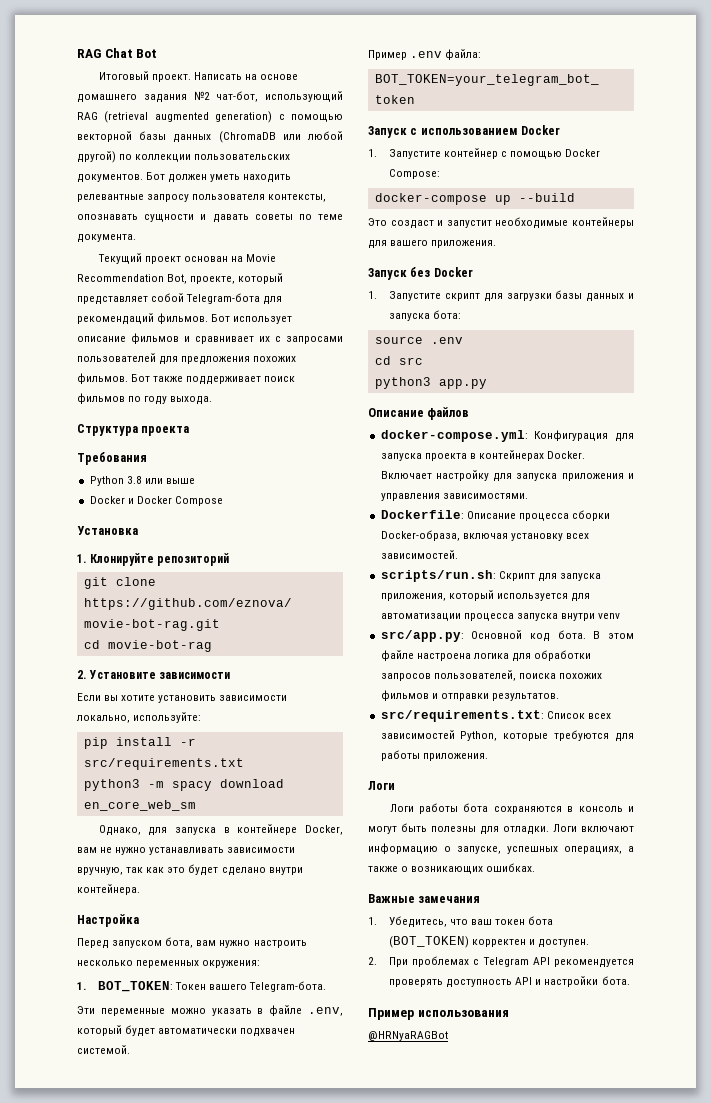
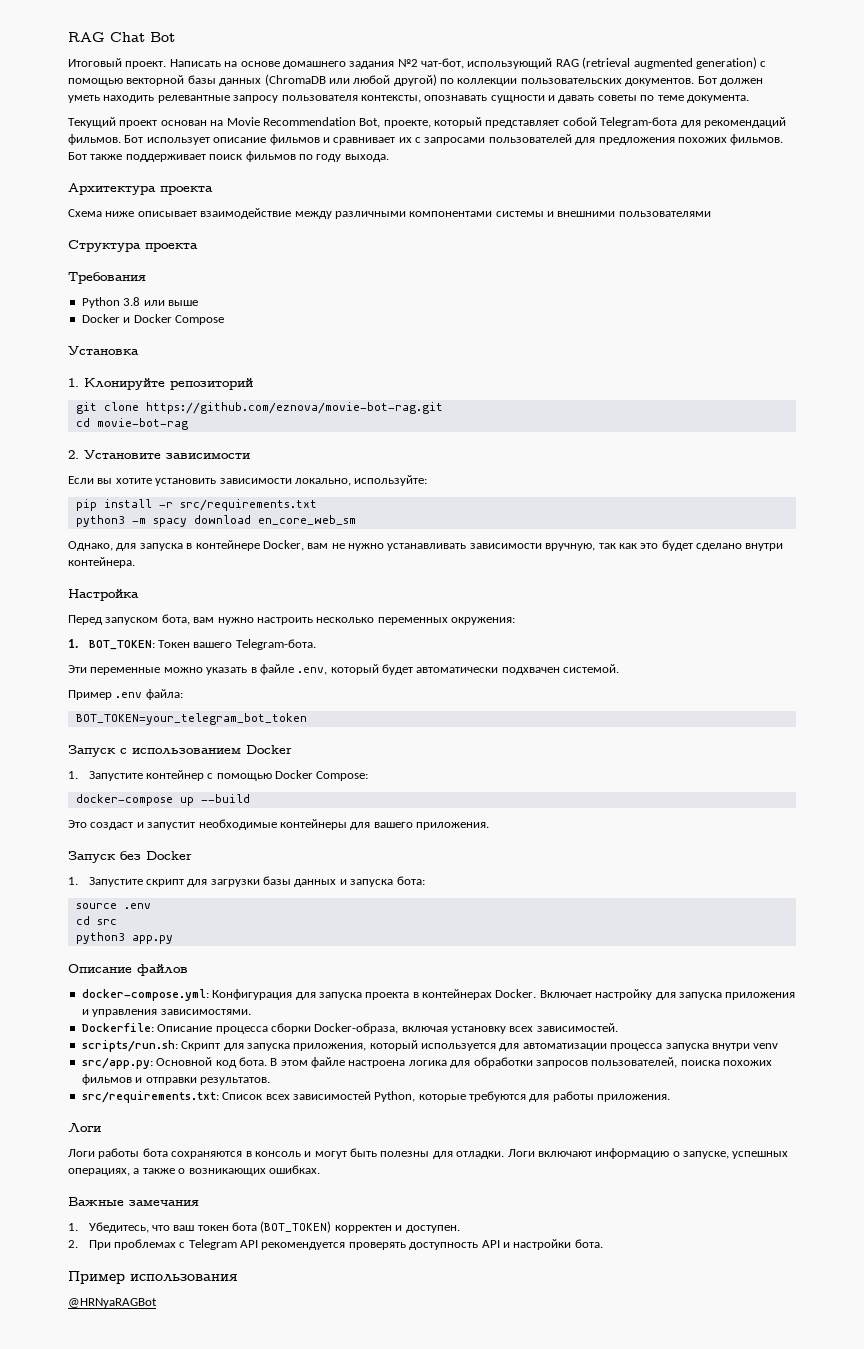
+ Архитектура проекта
+ Схема ниже описывает взаимодействие между различными компонентами системы и внешними пользователями

